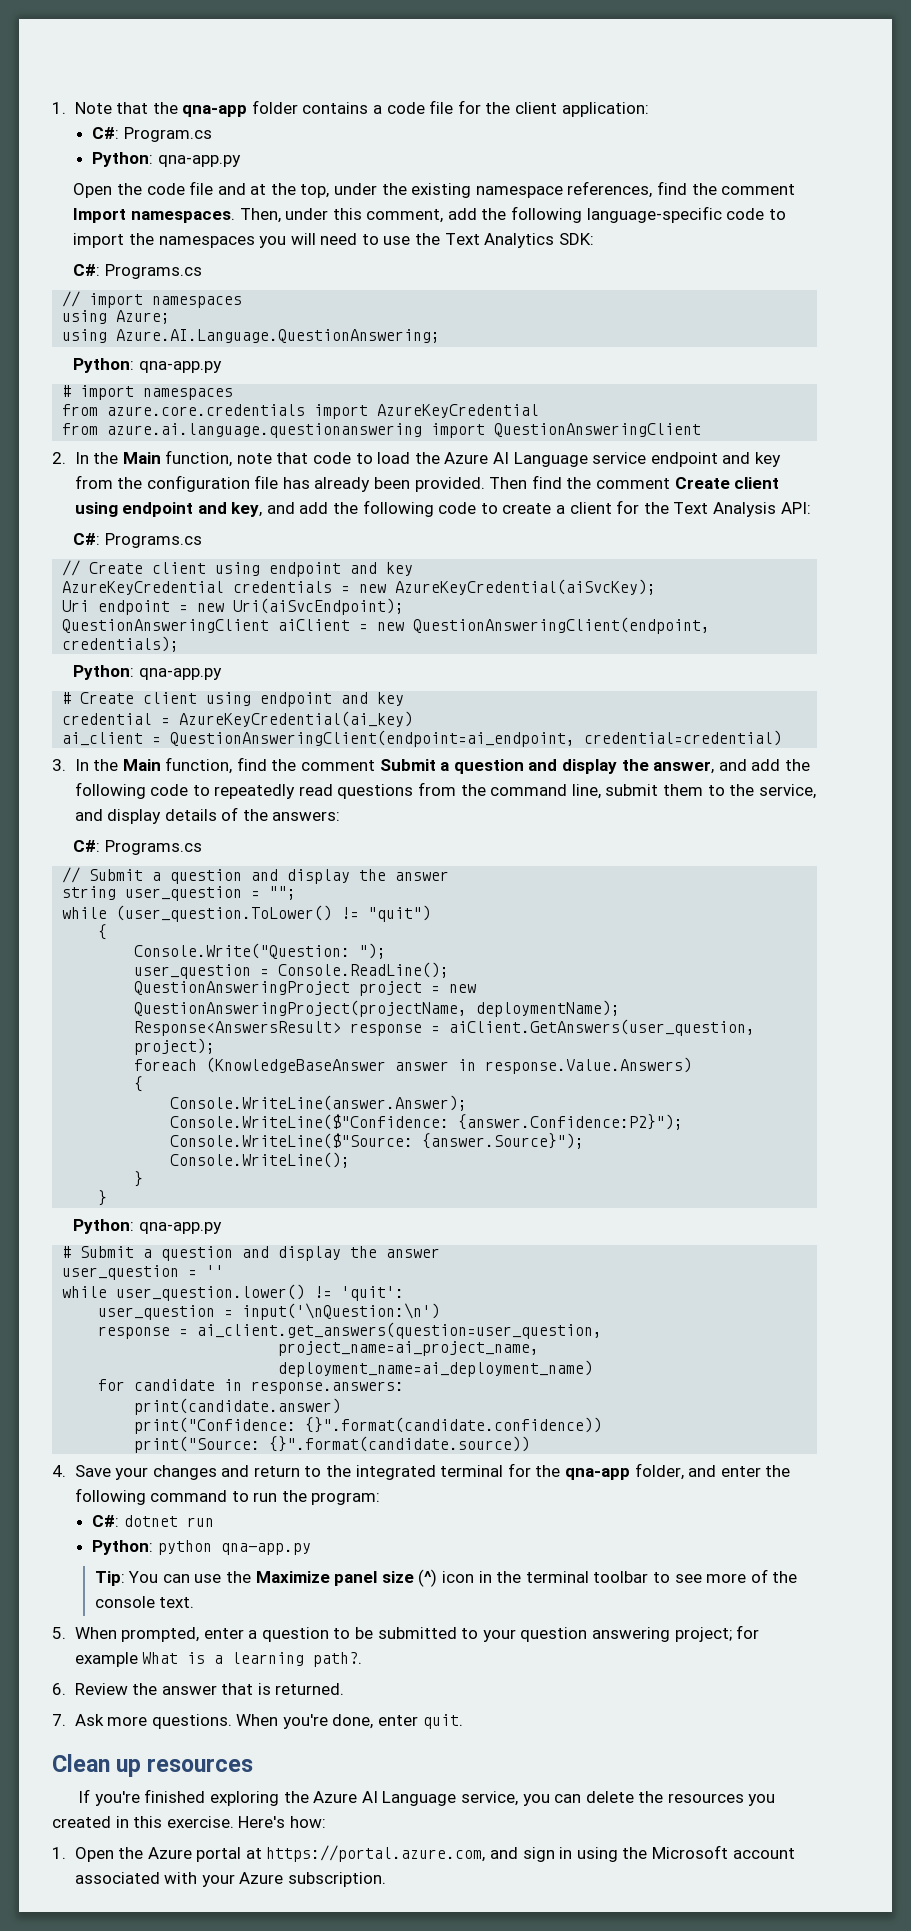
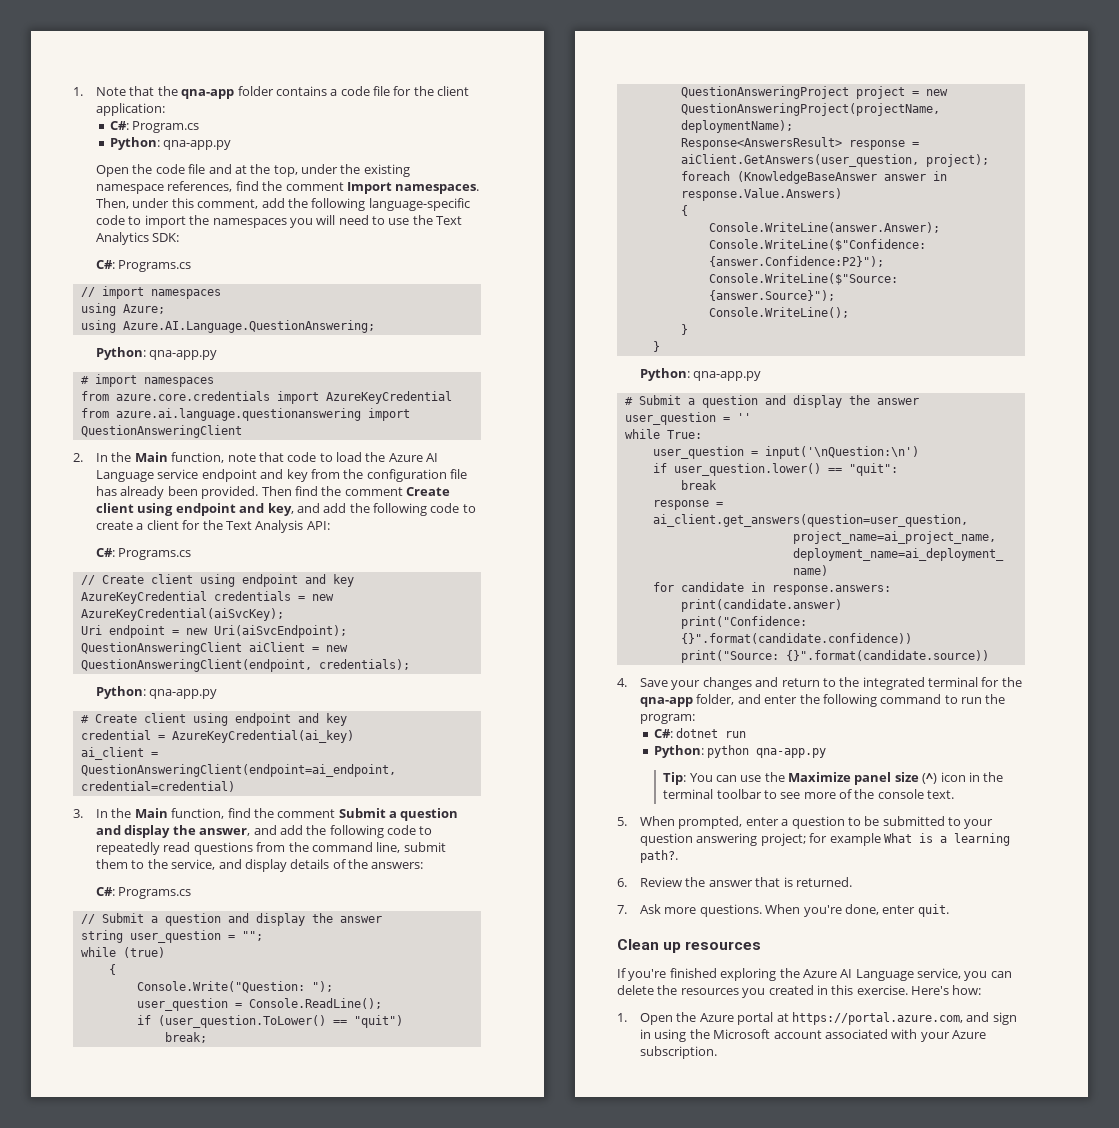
- while (user_question.ToLower() != "quit")
+ while (true)
+ if (user_question.ToLower() == "quit")
+ break;
- while user_question.lower() != 'quit':
+ while True:
+ if user_question.lower() == "quit":
+ break

